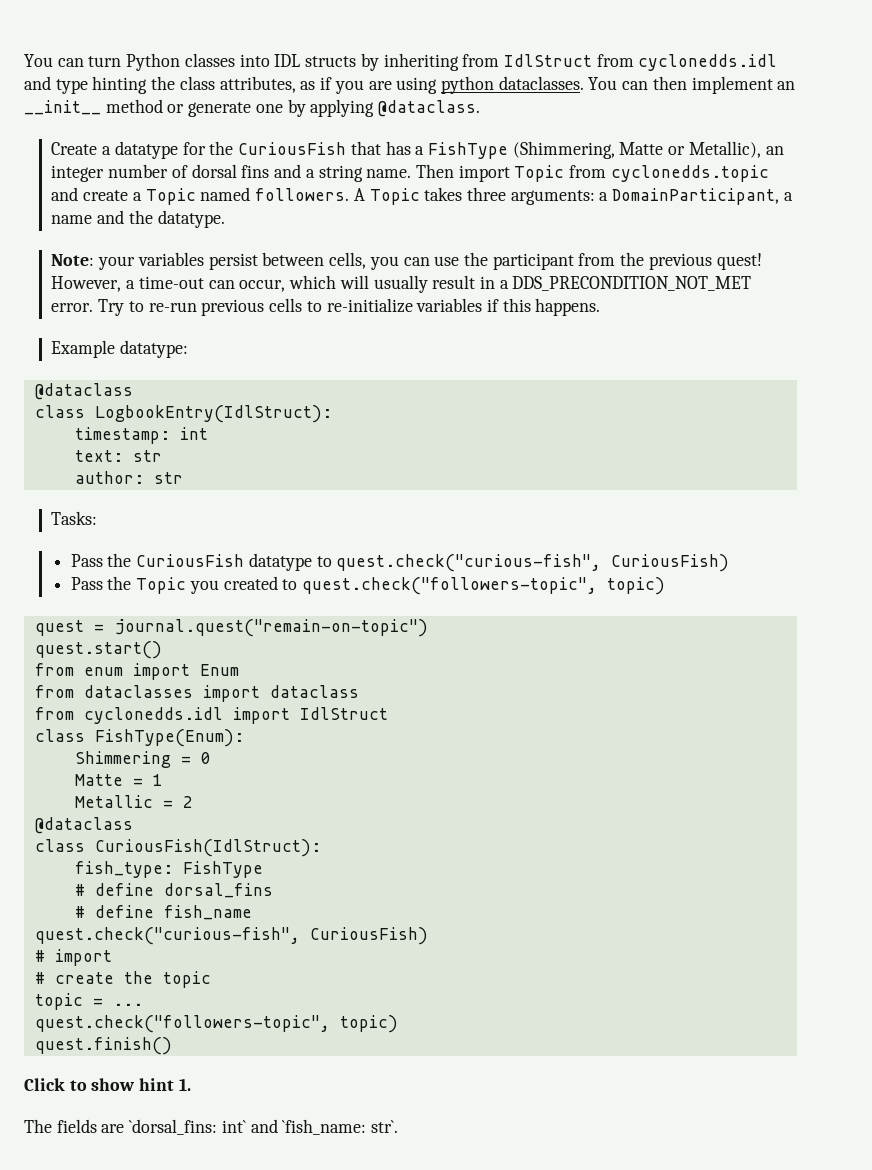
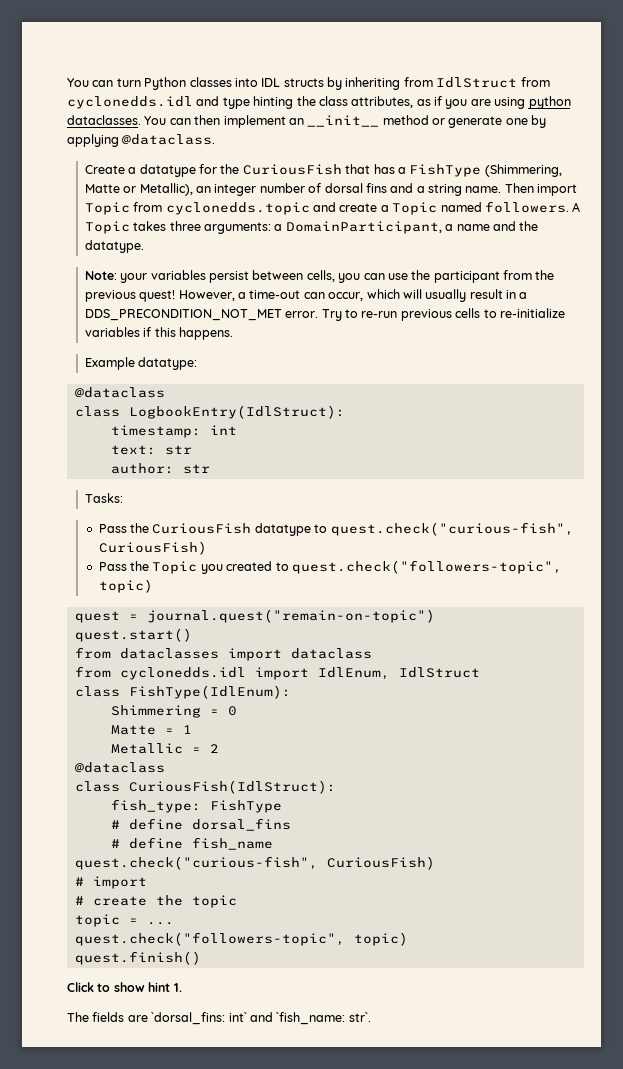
- from enum import Enum
- from cyclonedds.idl import IdlStruct
+ from cyclonedds.idl import IdlEnum, IdlStruct
- class FishType(Enum):
+ class FishType(IdlEnum):

